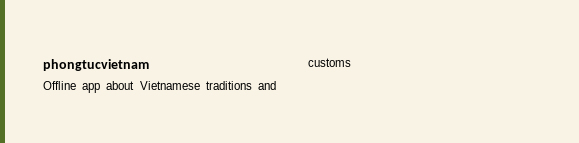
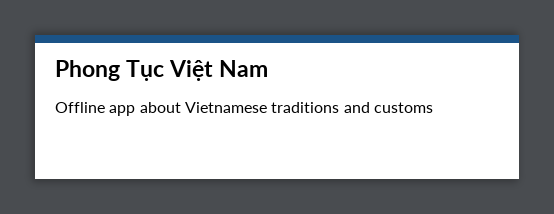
- phongtucvietnam
+ Phong Tục Việt Nam

